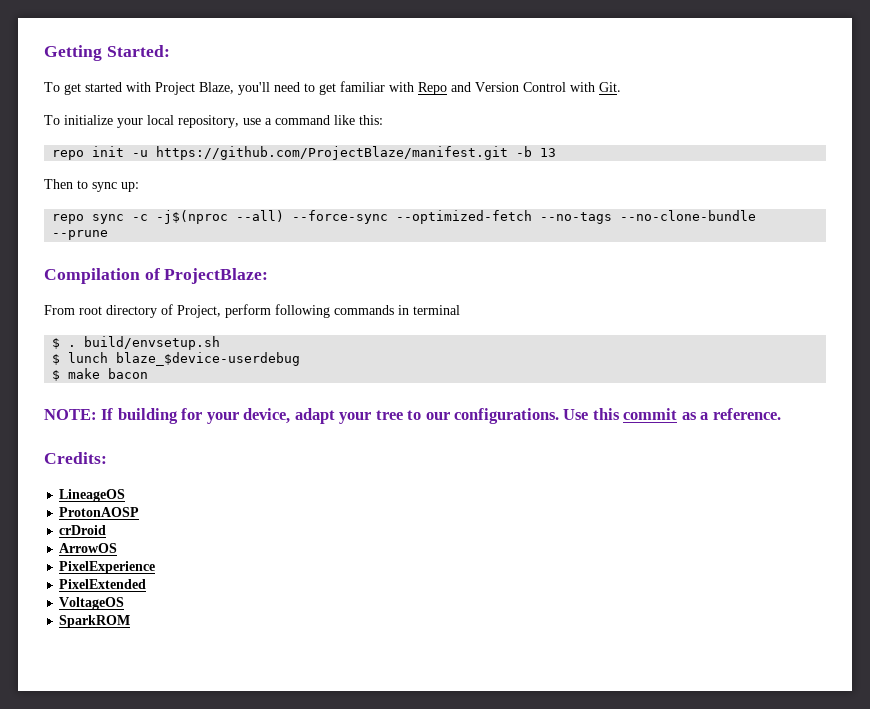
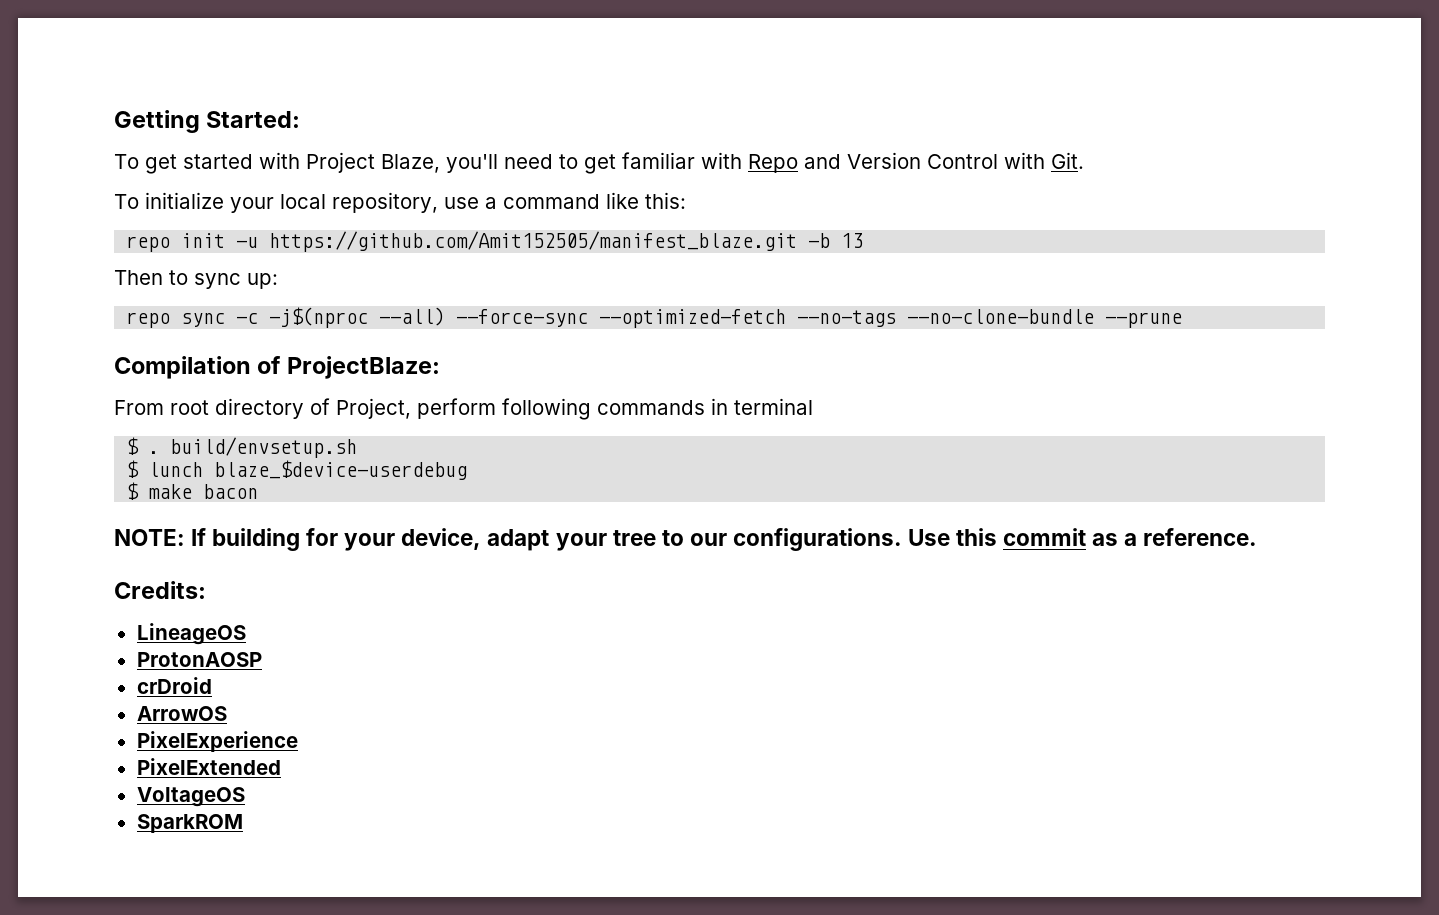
- repo init -u https://github.com/ProjectBlaze/manifest.git -b 13
+ repo init -u https://github.com/Amit152505/manifest_blaze.git -b 13

